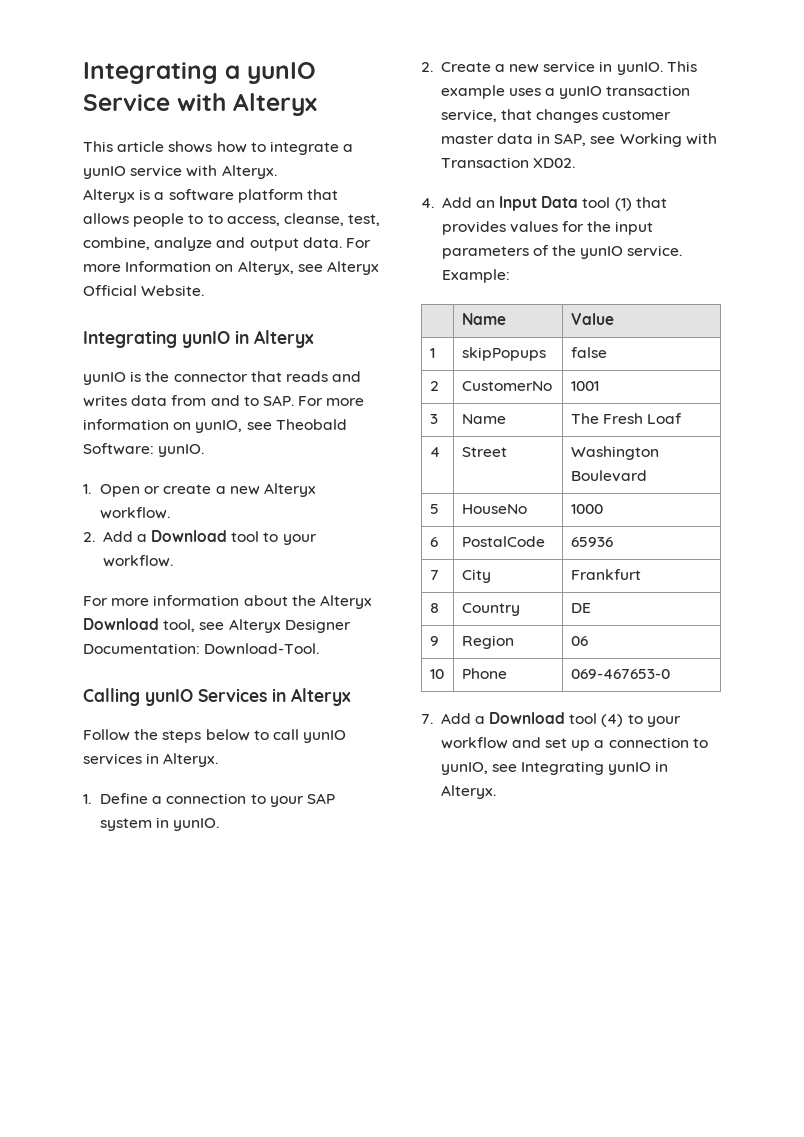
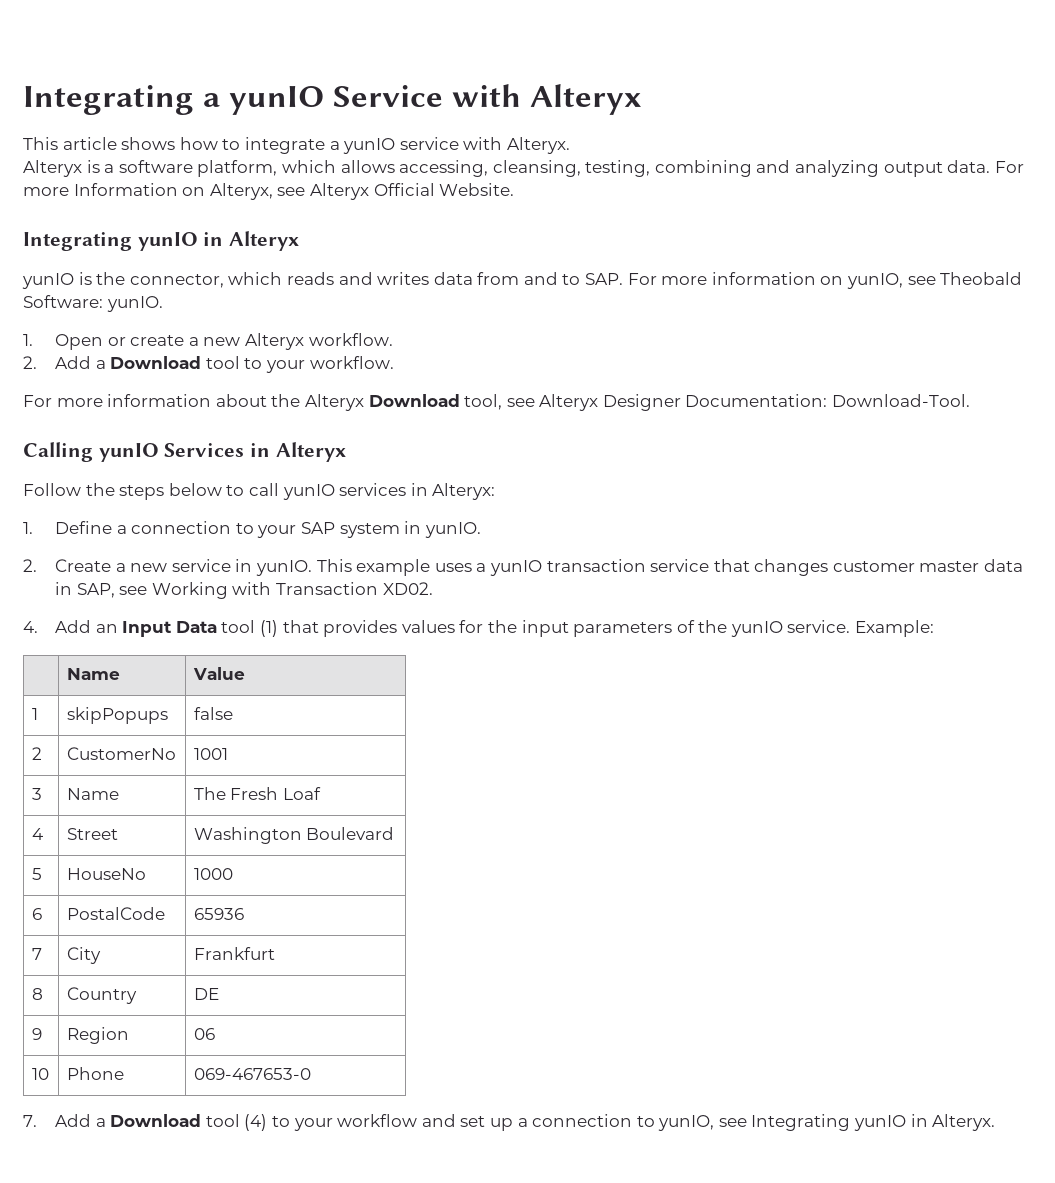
- Alteryx is a software platform that allows people to to access, cleanse, test, combine, analyze and output data.
+ Alteryx is a software platform, which allows accessing, cleansing, testing, combining and analyzing output data.
- yunIO is the connector that reads and writes data from and to SAP. For more information on yunIO, see Theobald Software: yunIO.
+ yunIO is the connector, which reads and writes data from and to SAP. For more information on yunIO, see Theobald Software: yunIO.
- Follow the steps below to call yunIO services in Alteryx.
+ Follow the steps below to call yunIO services in Alteryx:
- This example uses a yunIO transaction service, that changes customer master data in SAP, see Working with Transaction XD02.
+ This example uses a yunIO transaction service that changes customer master data in SAP, see Working with Transaction XD02.

